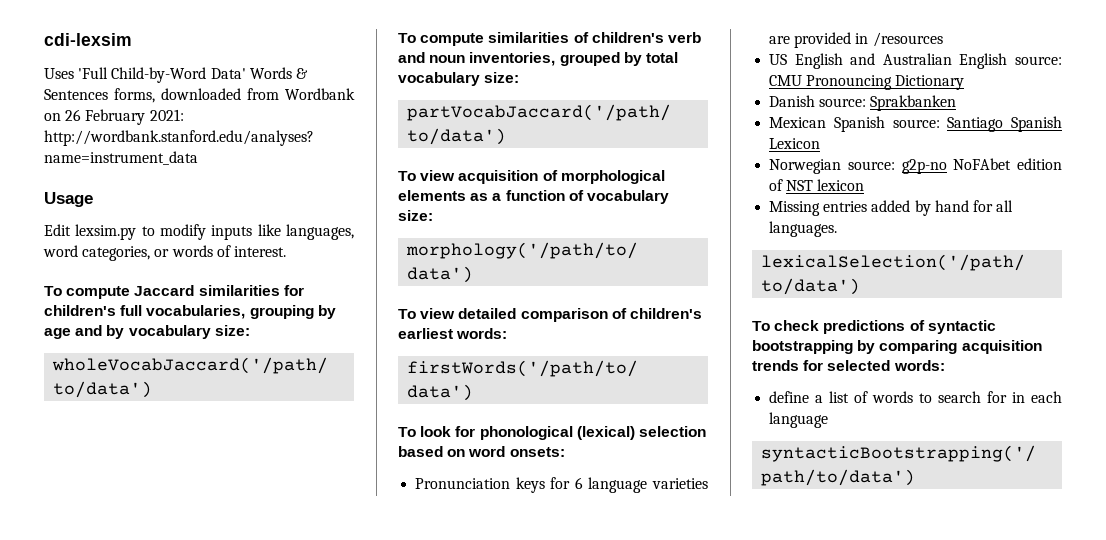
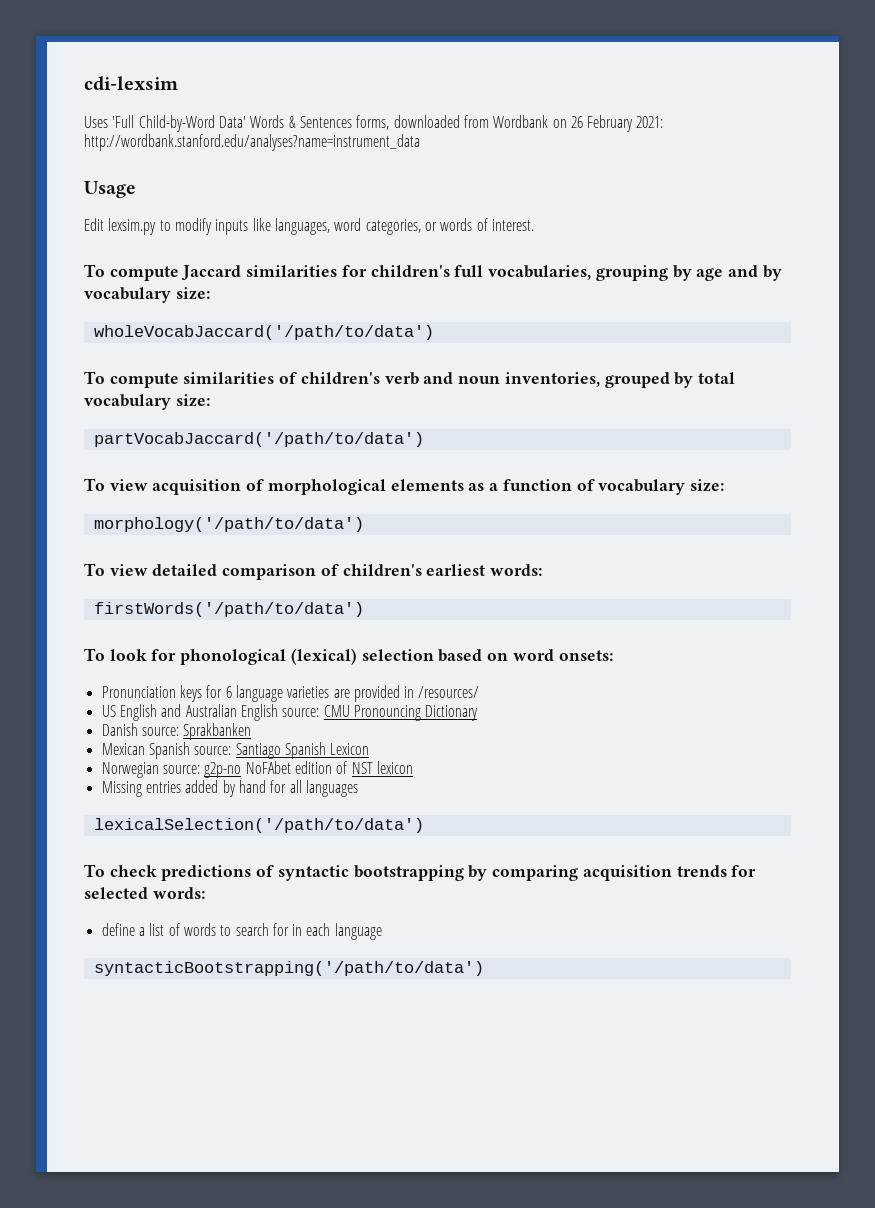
- Pronunciation keys for 6 language varieties are provided in /resources
+ Pronunciation keys for 6 language varieties are provided in /resources/
- Missing entries added by hand for all languages.
+ Missing entries added by hand for all languages

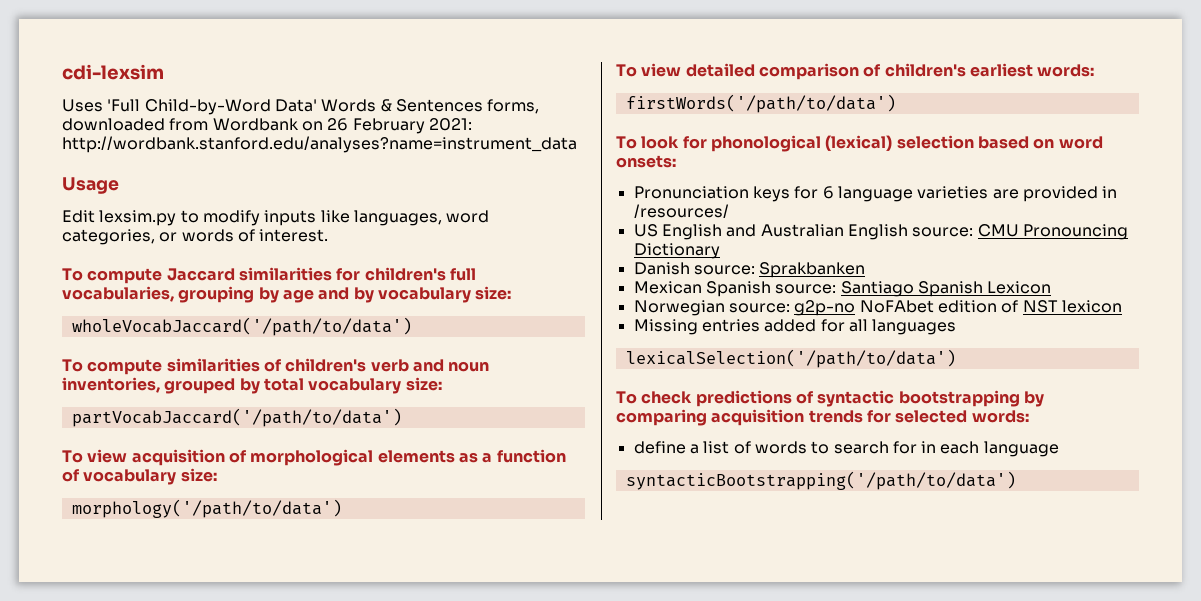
- Missing entries added by hand for all languages
+ Missing entries added for all languages

